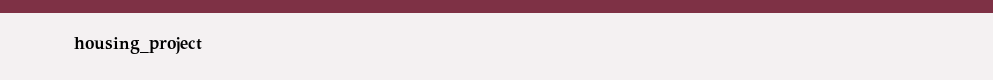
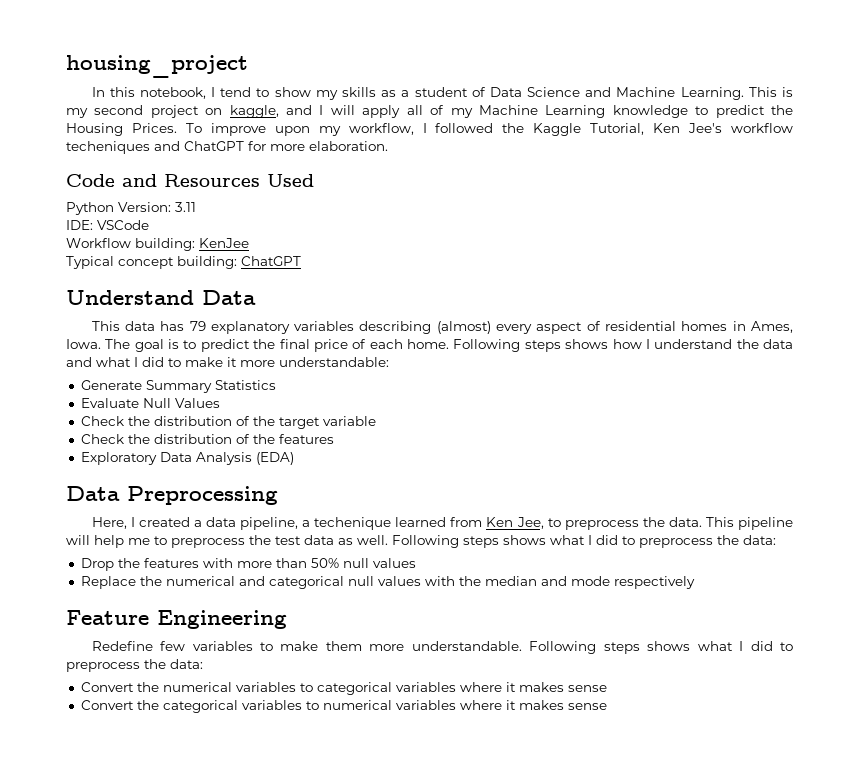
+ In this notebook, I tend to show my skills as a student of Data Science and Machine Learning. This is my second project on kaggle, and I will apply all of my Machine Learning knowledge to predict the Housing Prices. To improve upon my workflow, I followed the Kaggle Tutorial, Ken Jee's workflow techeniques and ChatGPT for more elaboration.
+ Code and Resources Used
+ Python Version: 3.11
+ IDE: VSCode
+ Workflow building: KenJee
+ Typical concept building: ChatGPT
+ Understand Data
+ This data has 79 explanatory variables describing (almost) every aspect of residential homes in Ames, Iowa. The goal is to predict the final price of each home. Following steps shows how I understand the data and what I did to make it more understandable:
+ Generate Summary Statistics
+ Evaluate Null Values
+ Check the distribution of the target variable
+ Check the distribution of the features
+ Exploratory Data Analysis (EDA)
+ Data Preprocessing
+ Here, I created a data pipeline, a techenique learned from Ken Jee, to preprocess the data. This pipeline will help me to preprocess the test data as well. Following steps shows what I did to preprocess the data:
+ Drop the features with more than 50% null values
+ Replace the numerical and categorical null values with the median and mode respectively
+ Feature Engineering
+ Redefine few variables to make them more understandable. Following steps shows what I did to preprocess the data:
+ Convert the numerical variables to categorical variables where it makes sense
+ Convert the categorical variables to numerical variables where it makes sense

